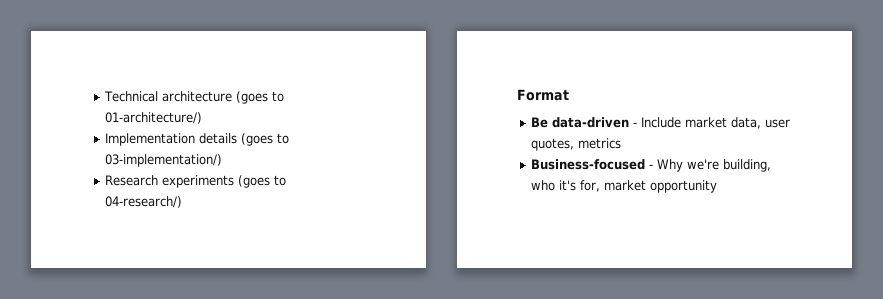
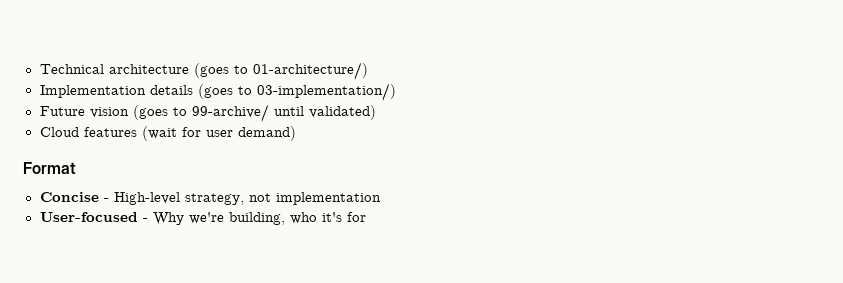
- Research experiments (goes to 04-research/)
+ Future vision (goes to 99-archive/ until validated)
+ Cloud features (wait for user demand)
  Format
- Be data-driven - Include market data, user quotes, metrics
- Business-focused - Why we're building, who it's for, market opportunity
+ Concise - High-level strategy, not implementation
+ User-focused - Why we're building, who it's for

